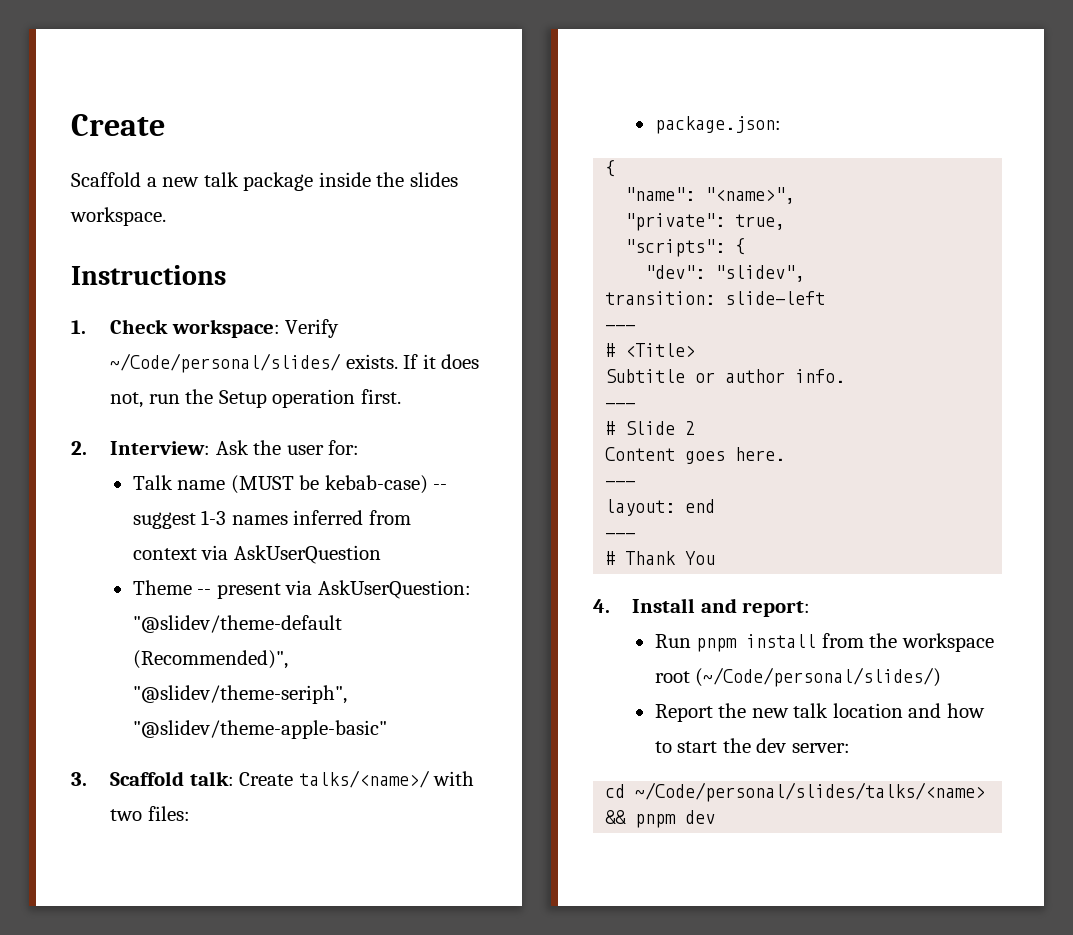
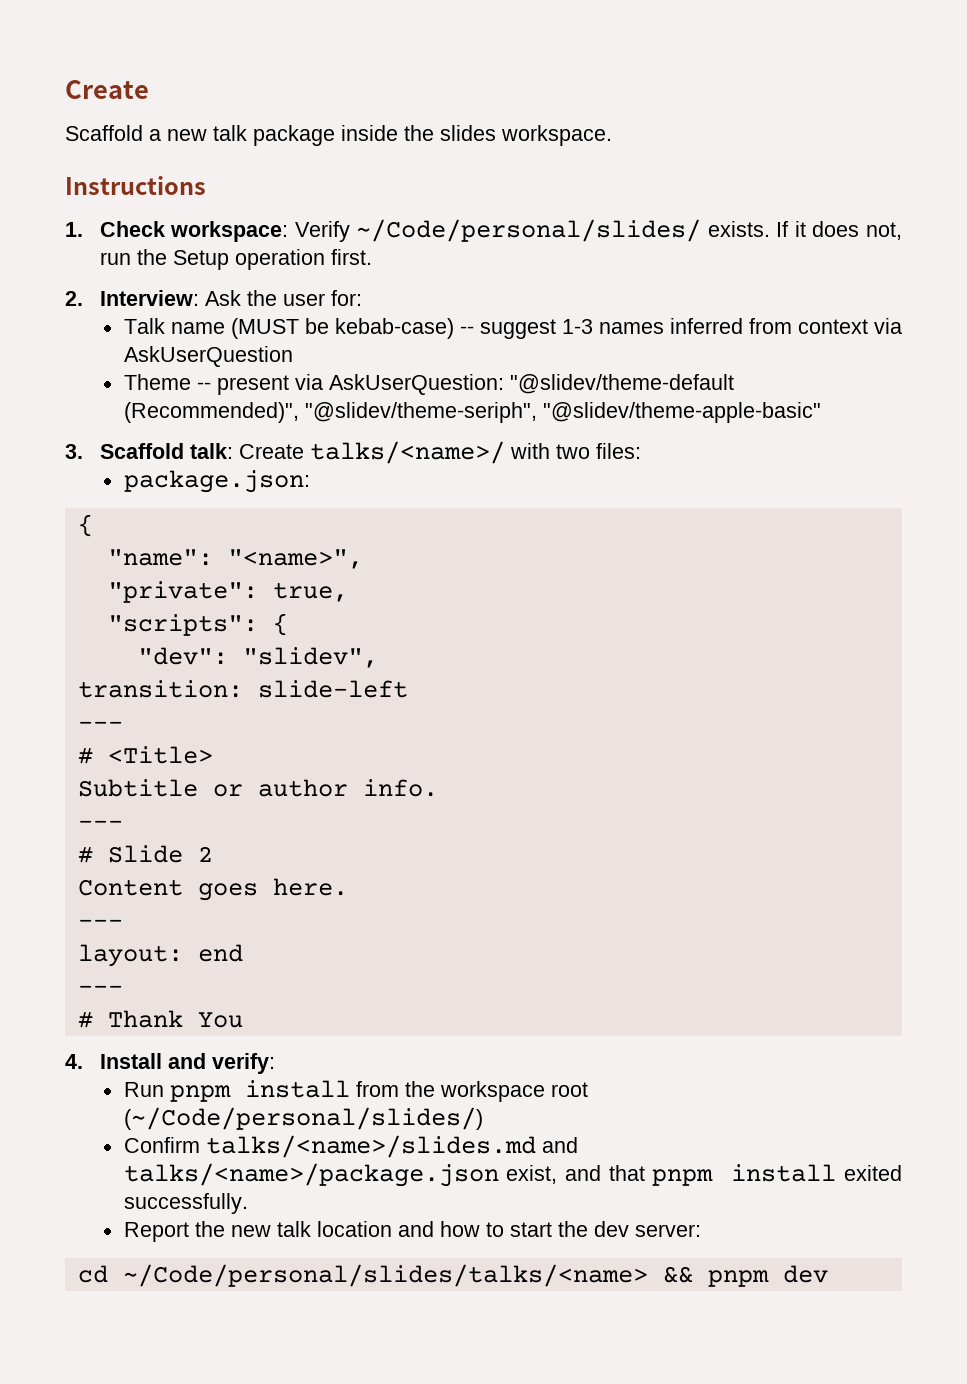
- 4. Install and report:
+ 4. Install and verify:
+ Confirm talks/<name>/slides.md and talks/<name>/package.json exist, and that pnpm install exited successfully.

